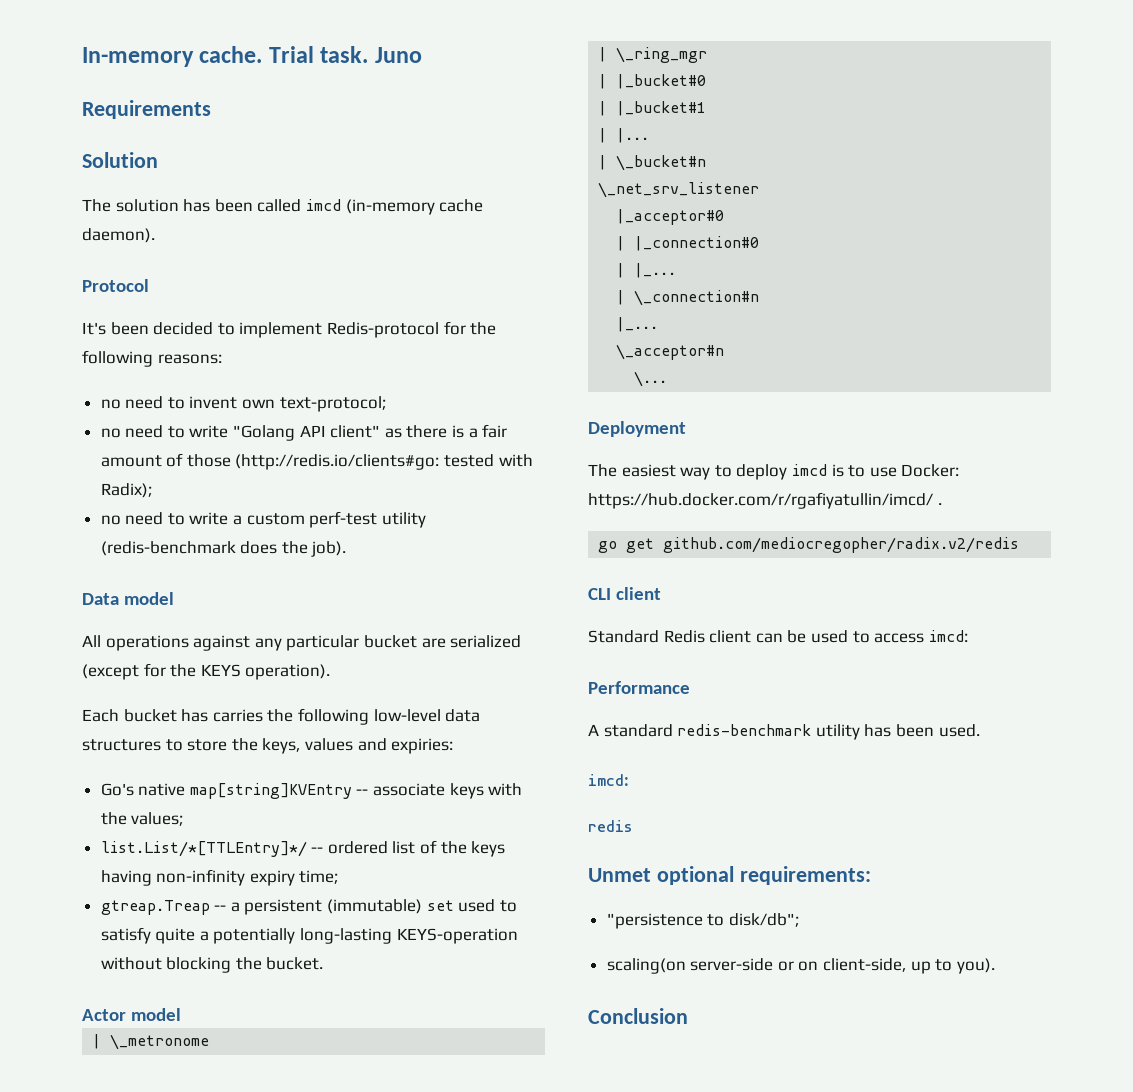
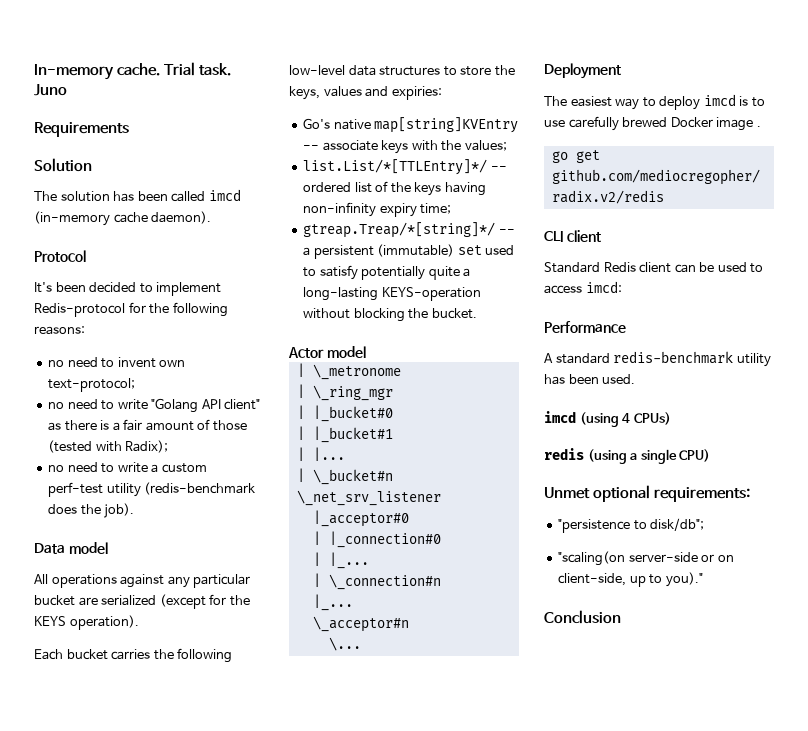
- no need to write "Golang API client" as there is a fair amount of those (http://redis.io/clients#go: tested with Radix);
+ no need to write "Golang API client" as there is a fair amount of those (tested with Radix);
- Each bucket has carries the following low-level data structures to store the keys, values and expiries:
+ Each bucket carries the following low-level data structures to store the keys, values and expiries:
- gtreap.Treap -- a persistent (immutable) set used to satisfy quite a potentially long-lasting KEYS-operation without blocking the bucket.
+ gtreap.Treap/*[string]*/ -- a persistent (immutable) set used to satisfy potentially quite a long-lasting KEYS-operation without blocking the bucket.
- The easiest way to deploy imcd is to use Docker: https://hub.docker.com/r/rgafiyatullin/imcd/ .
+ The easiest way to deploy imcd is to use carefully brewed Docker image .
  A standard redis-benchmark utility has been used.
- imcd:
- redis
+ imcd (using 4 CPUs)
+ redis (using a single CPU)
- scaling(on server-side or on client-side, up to you).
+ "scaling(on server-side or on client-side, up to you)."

